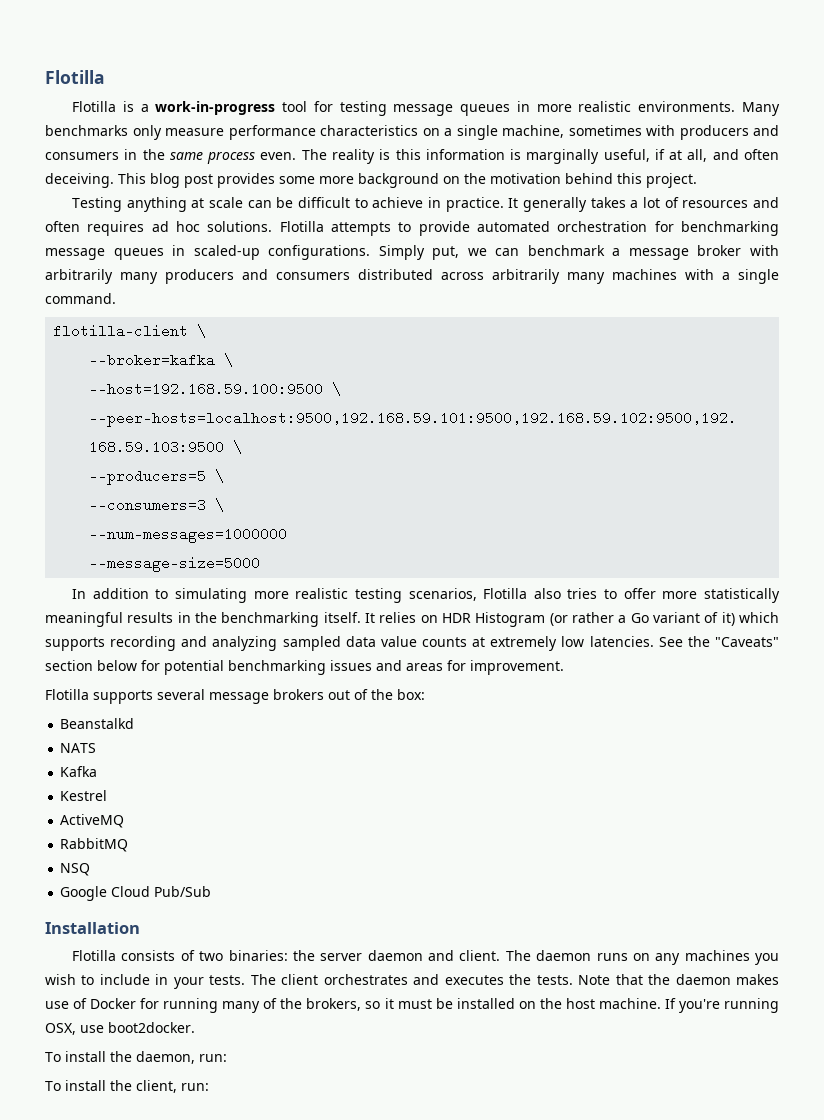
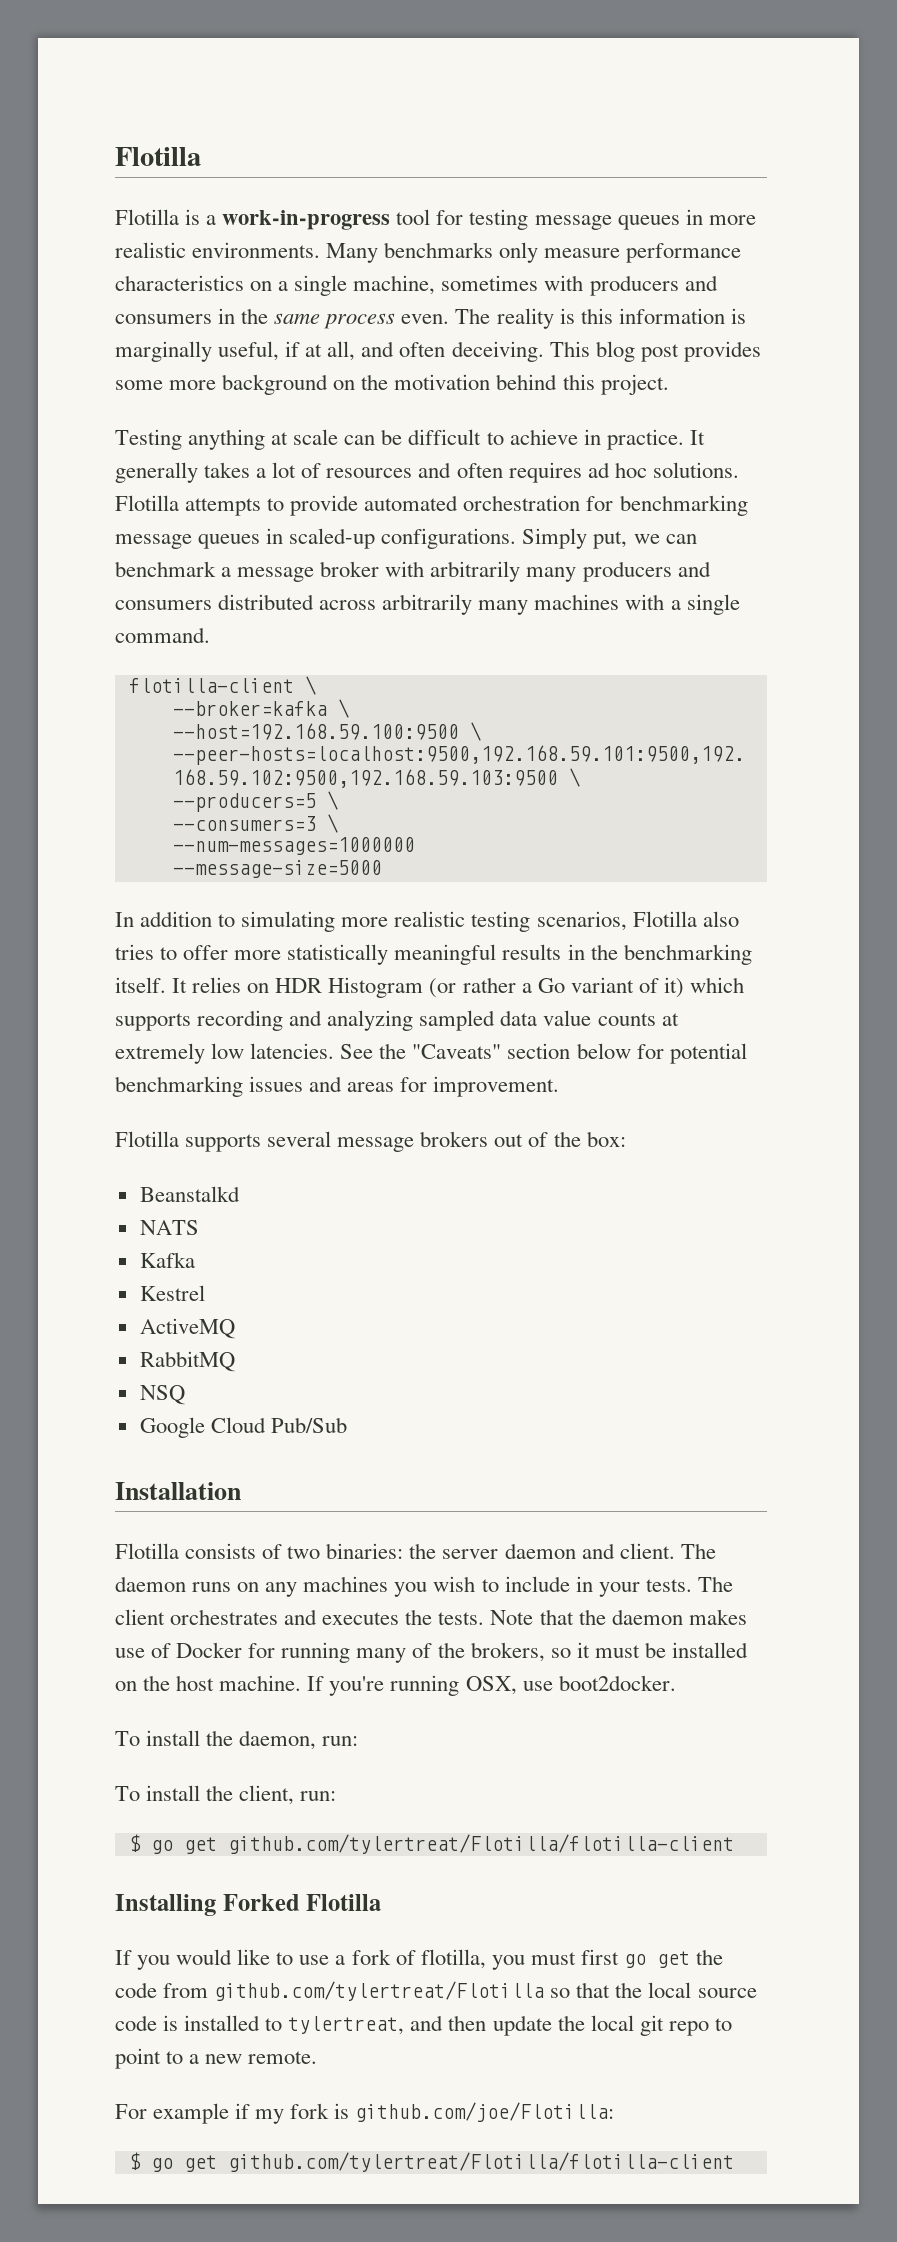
  To install the client, run:
+ $ go get github.com/tylertreat/Flotilla/flotilla-client
+ Installing Forked Flotilla
+ If you would like to use a fork of flotilla, you must first go get the code from github.com/tylertreat/Flotilla so that the local source code is installed to tylertreat, and then update the local git repo to point to a new remote.
+ For example if my fork is github.com/joe/Flotilla:
+ $ go get github.com/tylertreat/Flotilla/flotilla-client

